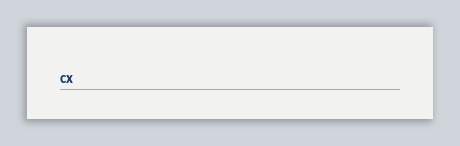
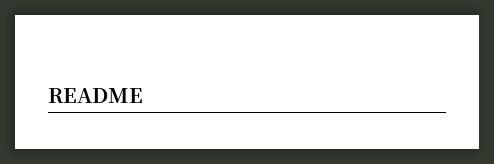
- cx
+ README

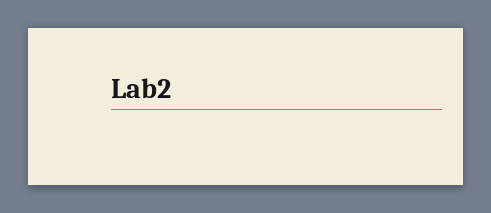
- README
+ Lab2

